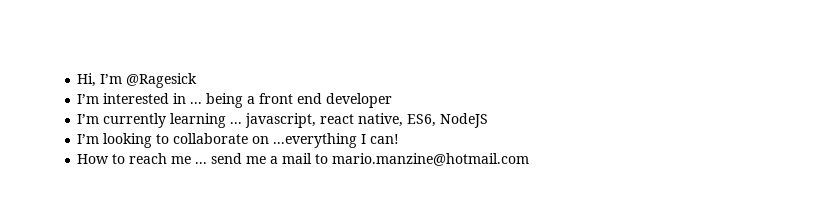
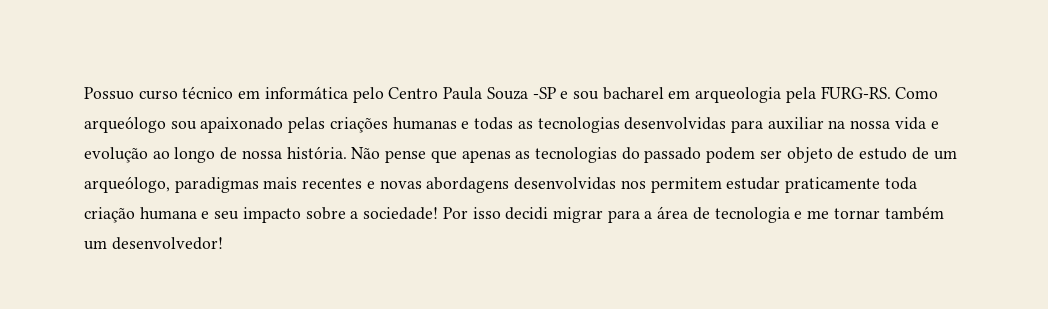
- Hi, I’m @Ragesick
- I’m interested in ... being a front end developer
- I’m currently learning ... javascript, react native, ES6, NodeJS
- I’m looking to collaborate on ...everything I can!
- How to reach me ... send me a mail to mario.manzine@hotmail.com
+ Possuo curso técnico em informática pelo Centro Paula Souza -SP e sou bacharel em arqueologia pela FURG-RS. Como arqueólogo sou apaixonado pelas criações humanas e todas as tecnologias desenvolvidas para auxiliar na nossa vida e evolução ao longo de nossa história. Não pense que apenas as tecnologias do passado podem ser objeto de estudo de um arqueólogo, paradigmas mais recentes e novas abordagens desenvolvidas nos permitem estudar praticamente toda criação humana e seu impacto sobre a sociedade! Por isso decidi migrar para a área de tecnologia e me tornar também um desenvolvedor!

